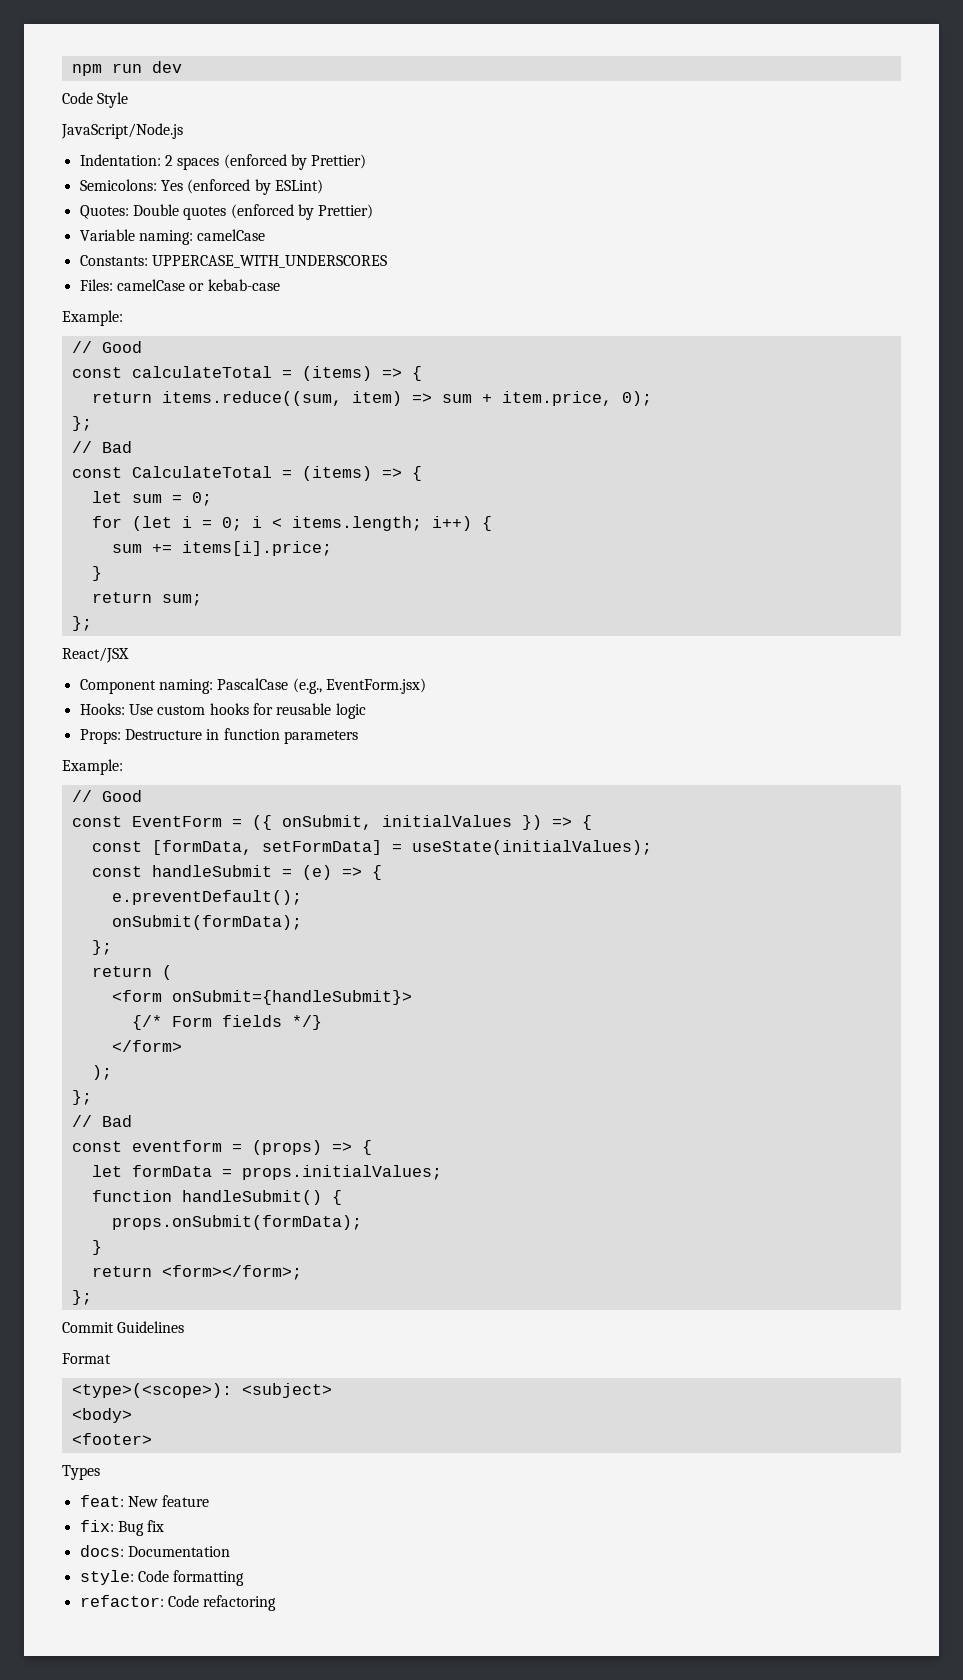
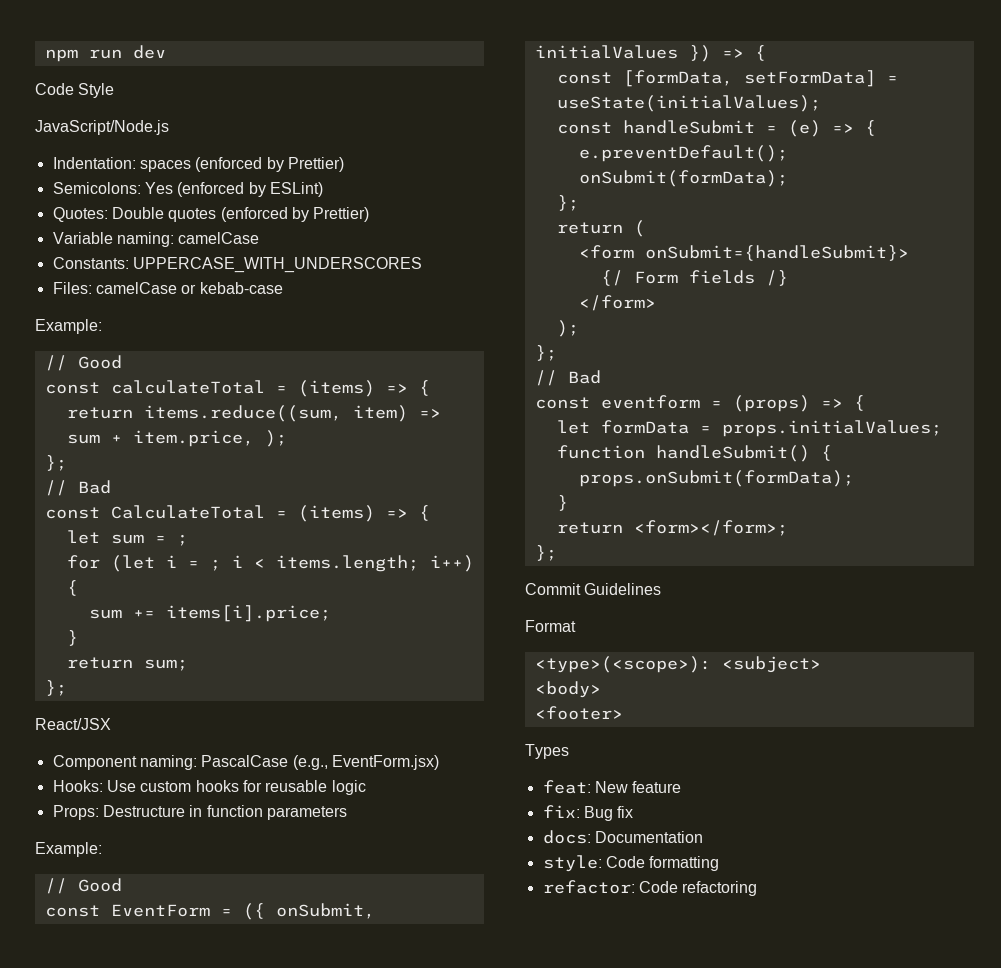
- Indentation: 2 spaces (enforced by Prettier)
+ Indentation: spaces (enforced by Prettier)
- return items.reduce((sum, item) => sum + item.price, 0);
+ return items.reduce((sum, item) => sum + item.price, );
- let sum = 0;
+ let sum = ;
- for (let i = 0; i < items.length; i++) {
+ for (let i = ; i < items.length; i++) {
- {/* Form fields */}
+ {/ Form fields /}

